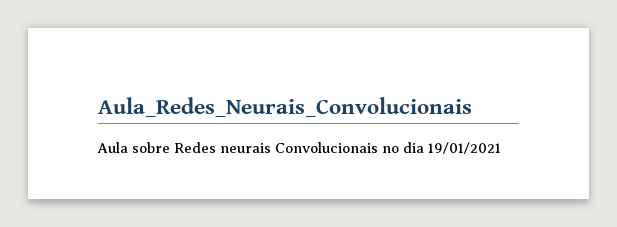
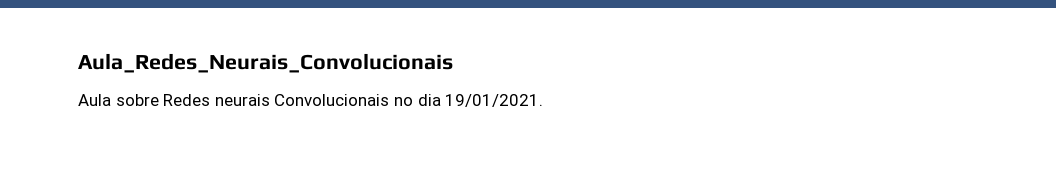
- Aula sobre Redes neurais Convolucionais no dia 19/01/2021
+ Aula sobre Redes neurais Convolucionais no dia 19/01/2021.

